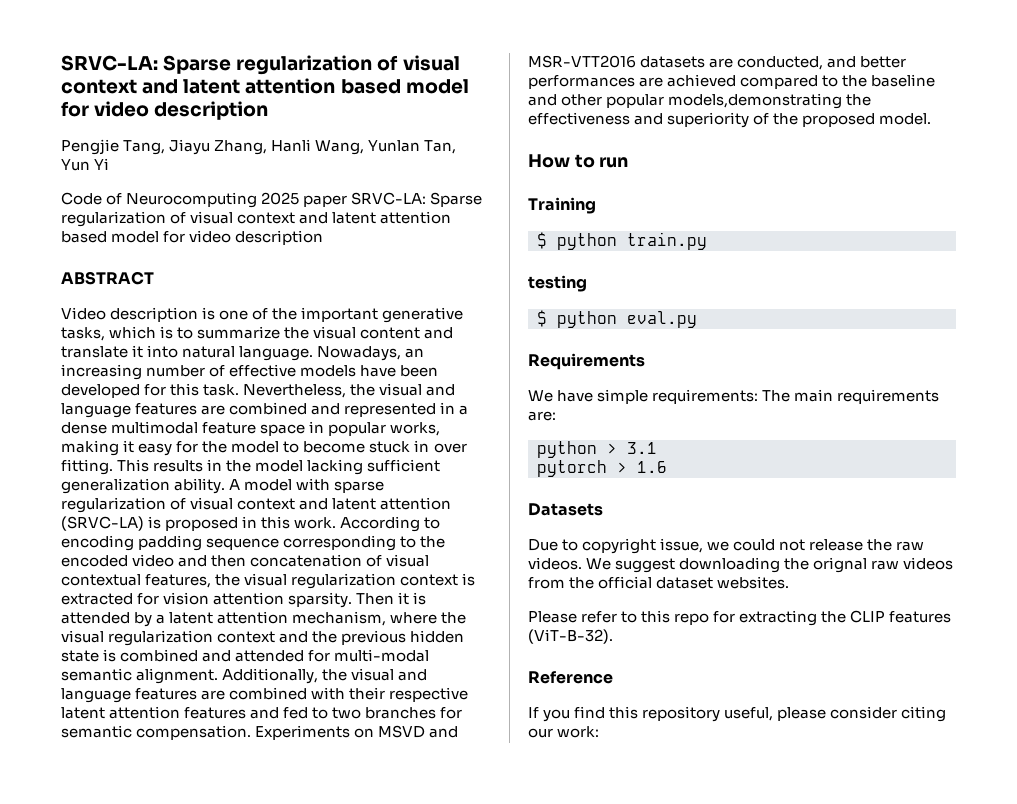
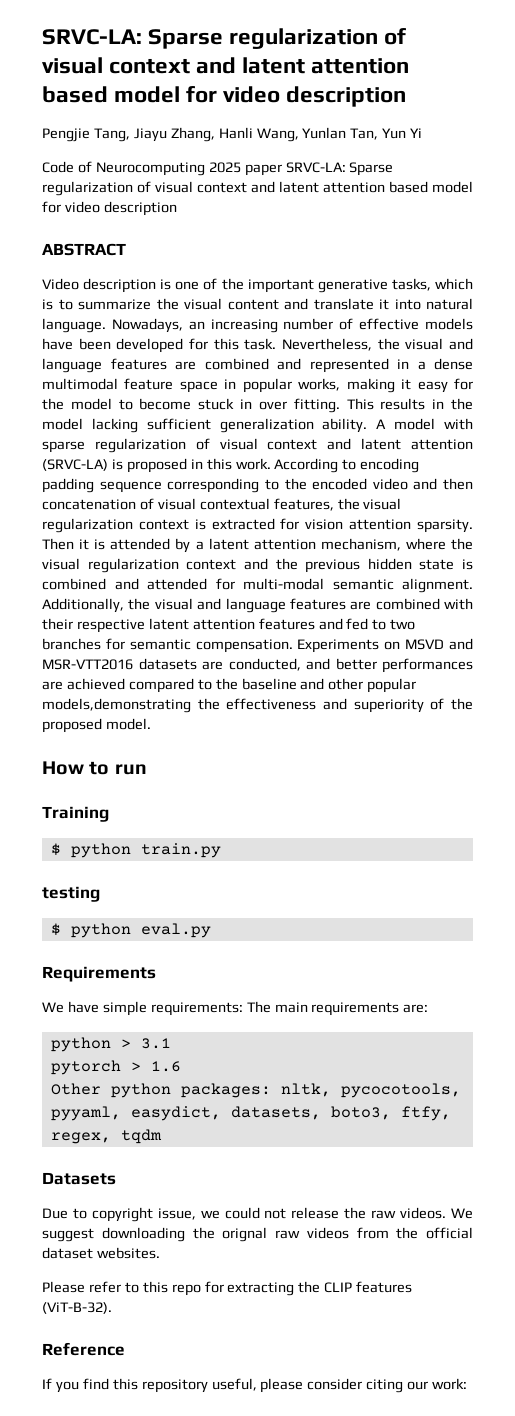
+ Other python packages: nltk, pycocotools, pyyaml, easydict, datasets, boto3, ftfy, regex, tqdm

